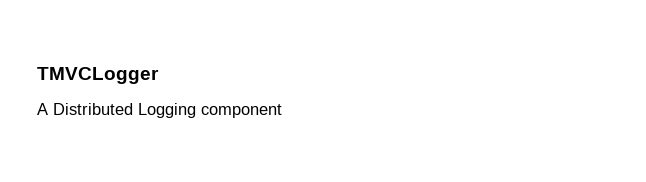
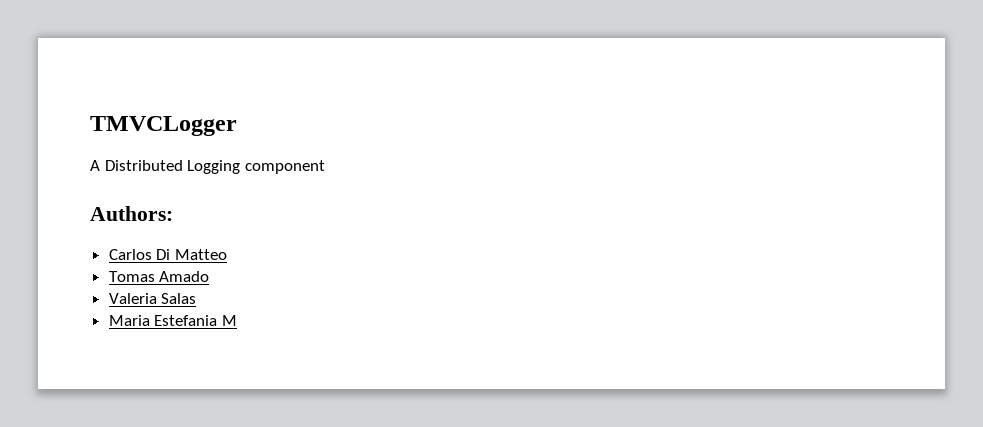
+ Authors:
+ Carlos Di Matteo
+ Tomas Amado
+ Valeria Salas
+ Maria Estefania M

